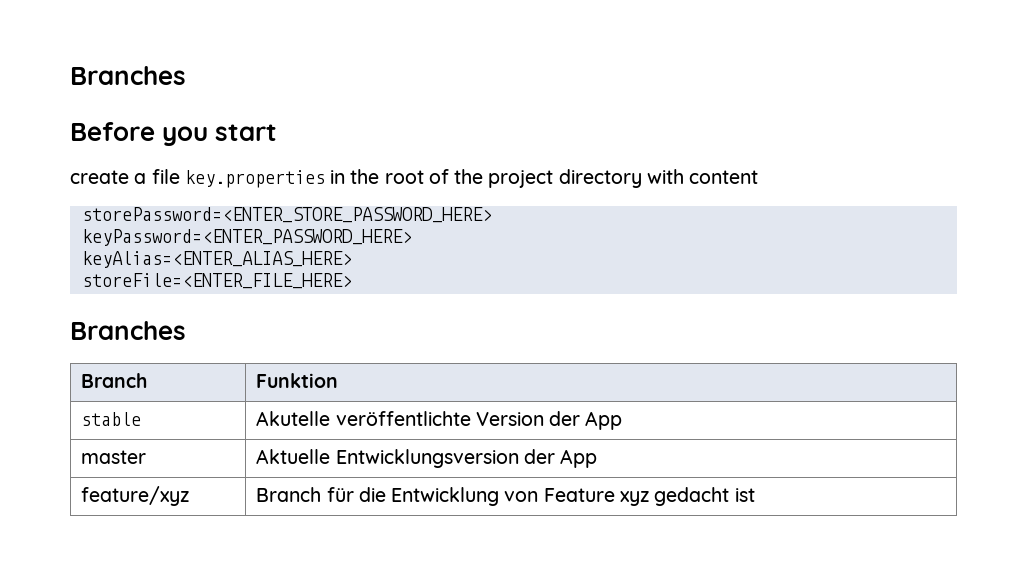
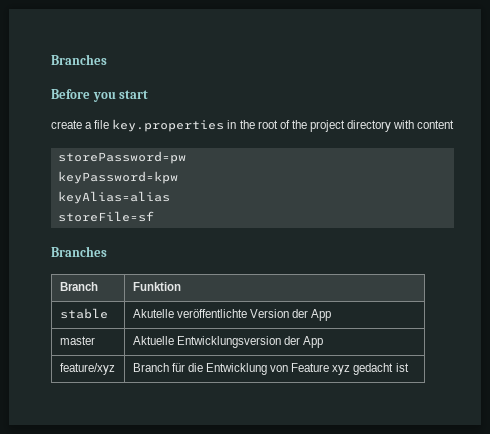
- storePassword=<ENTER_STORE_PASSWORD_HERE>
- keyPassword=<ENTER_PASSWORD_HERE>
- keyAlias=<ENTER_ALIAS_HERE>
- storeFile=<ENTER_FILE_HERE>
+ storePassword=pw
+ keyPassword=kpw
+ keyAlias=alias
+ storeFile=sf

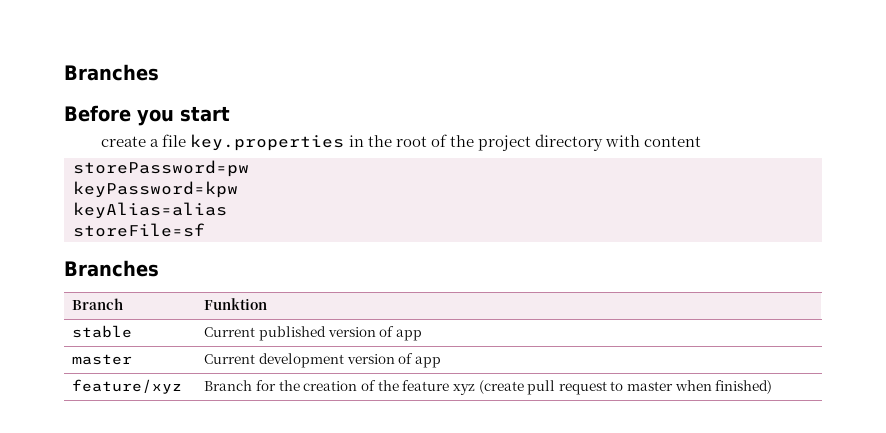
- stable | Akutelle veröffentlichte Version der App
- master | Aktuelle Entwicklungsversion der App
- feature/xyz | Branch für die Entwicklung von Feature xyz gedacht ist
+ stable | Current published version of app
+ master | Current development version of app
+ feature/xyz | Branch for the creation of the feature xyz (create pull request to master when finished)

